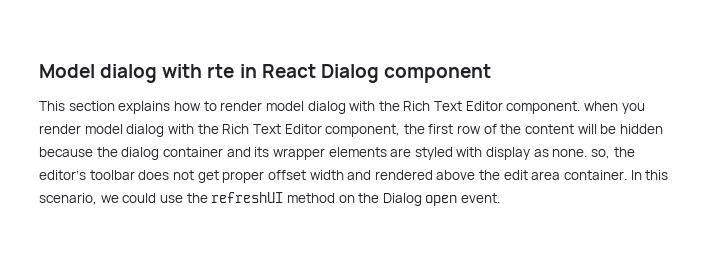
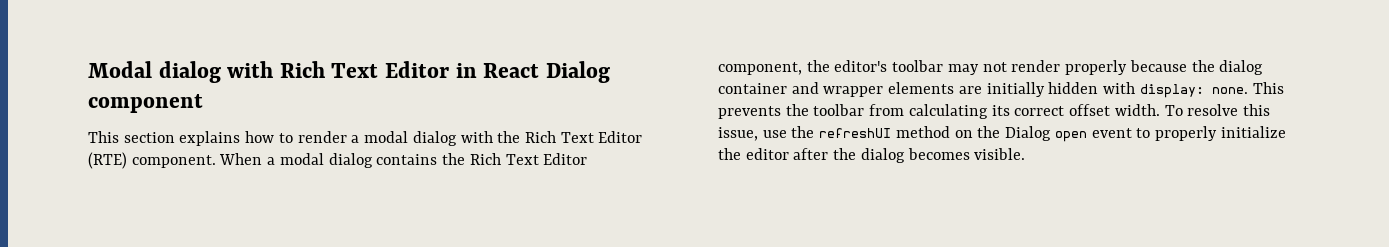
- Model dialog with rte in React Dialog component
+ Modal dialog with Rich Text Editor in React Dialog component
- This section explains how to render model dialog with the Rich Text Editor component. when you render model dialog with the Rich Text Editor component, the first row of the content will be hidden because the dialog container and its wrapper elements are styled with display as none. so, the editor’s toolbar does not get proper offset width and rendered above the edit area container. In this scenario, we could use the refreshUI method on the Dialog open event.
+ This section explains how to render a modal dialog with the Rich Text Editor (RTE) component. When a modal dialog contains the Rich Text Editor component, the editor's toolbar may not render properly because the dialog container and wrapper elements are initially hidden with display: none. This prevents the toolbar from calculating its correct offset width. To resolve this issue, use the refreshUI method on the Dialog open event to properly initialize the editor after the dialog becomes visible.

